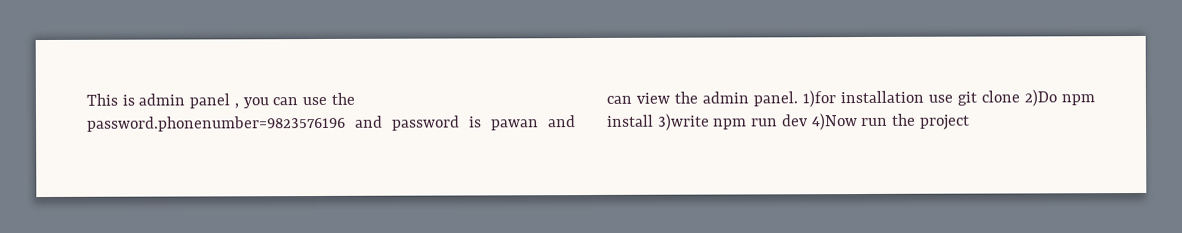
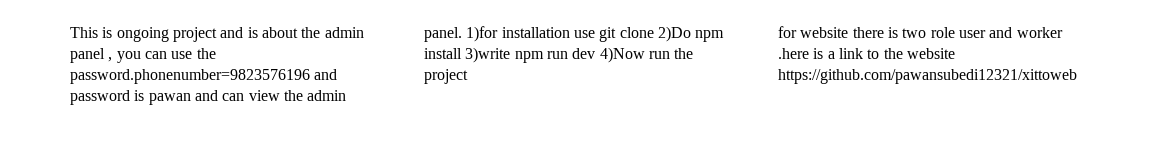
- This is admin panel , you can use the password.phonenumber=9823576196 and password is pawan and can view the admin panel.
+ This is ongoing project and is about the admin panel , you can use the password.phonenumber=9823576196 and password is pawan and can view the admin panel.
+ for website there is two role user and worker .here is a link to the website https://github.com/pawansubedi12321/xittoweb

